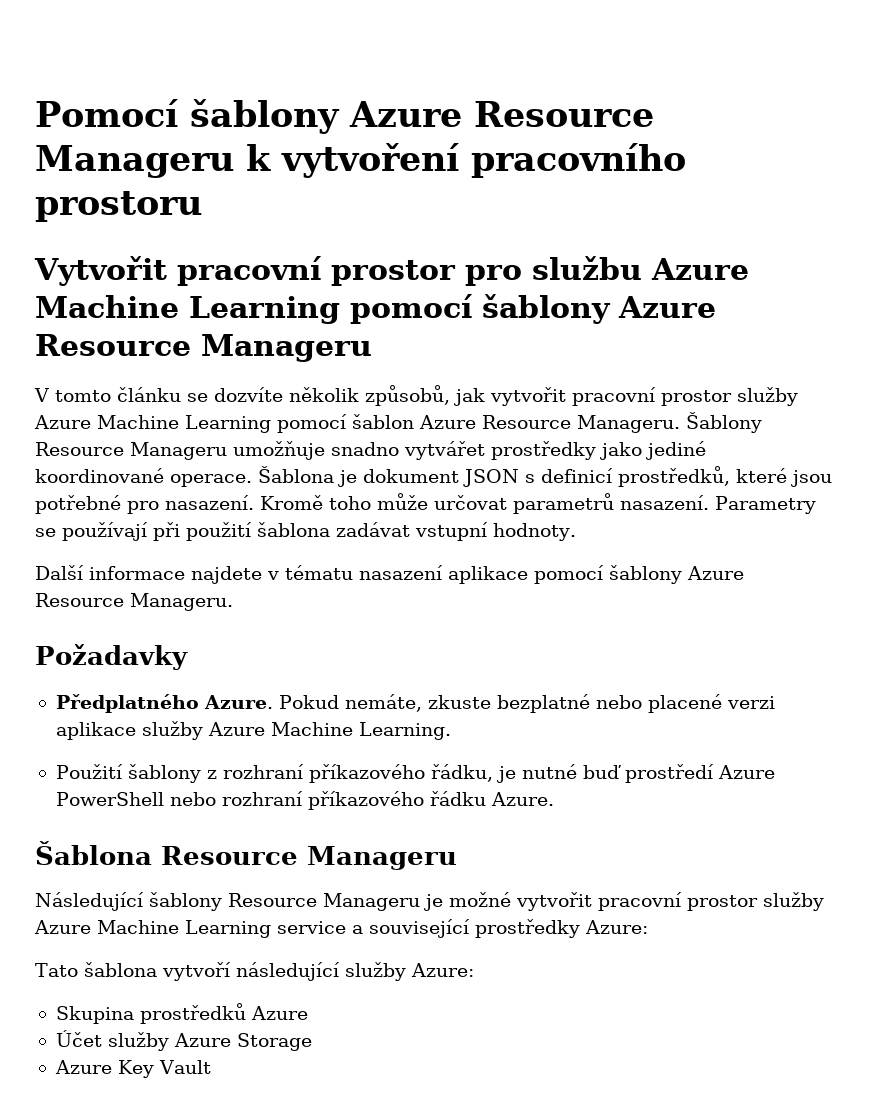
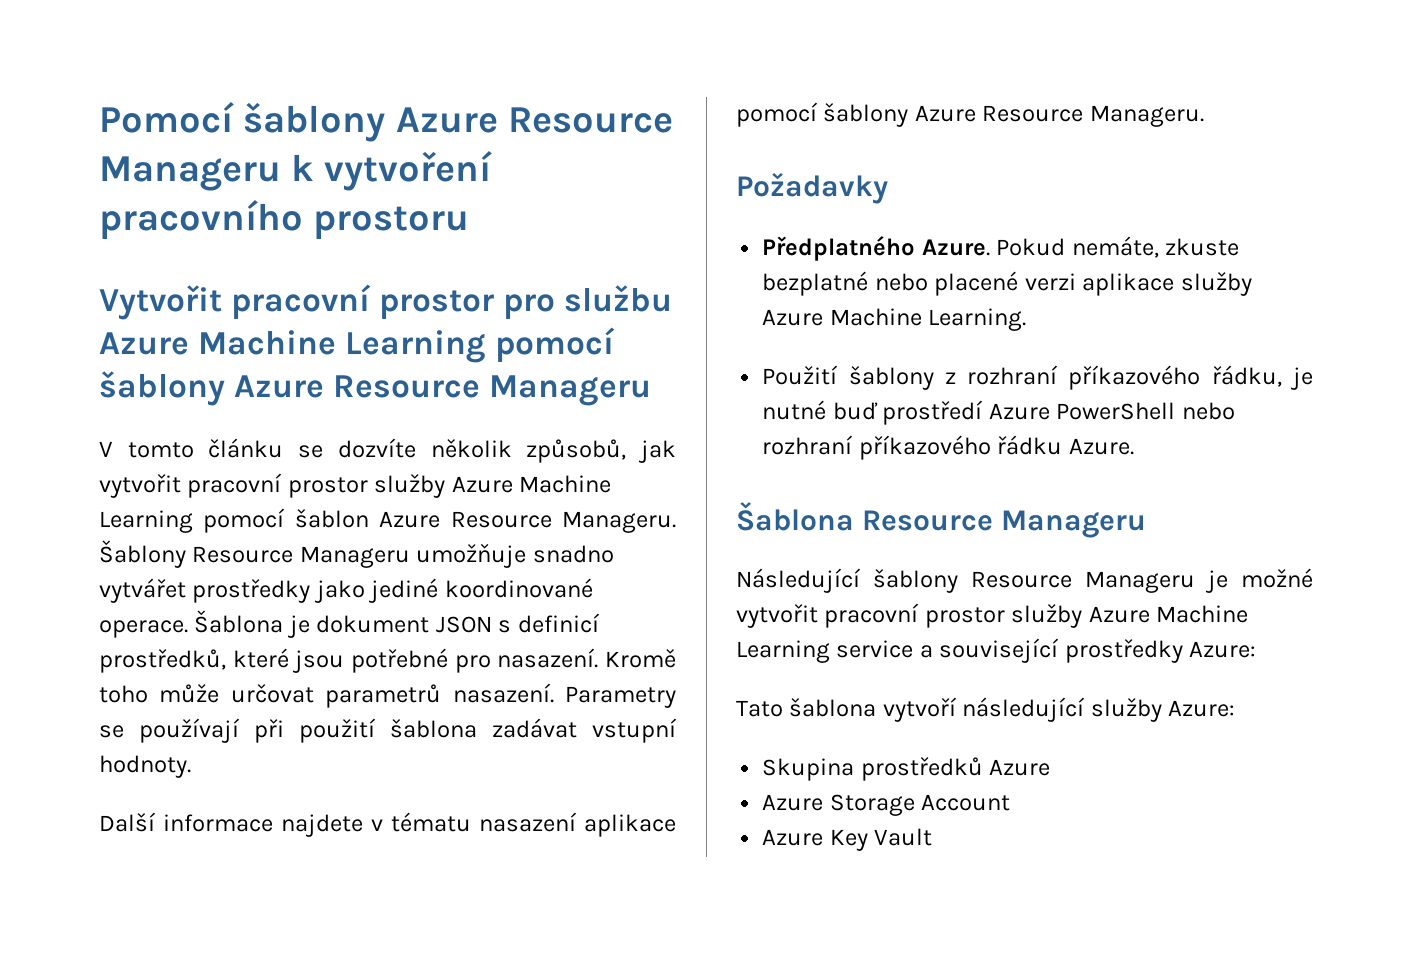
- Účet služby Azure Storage
+ Azure Storage Account

